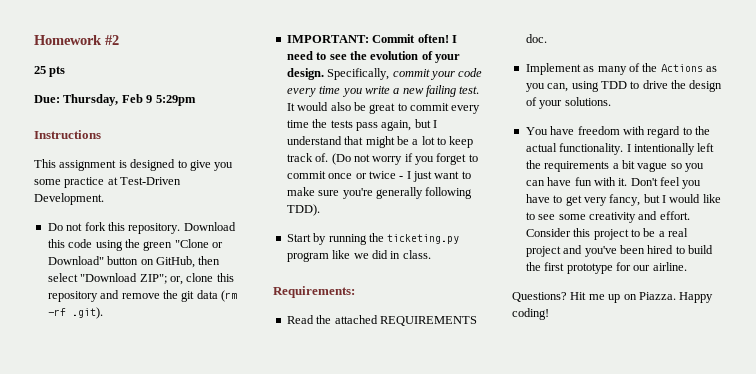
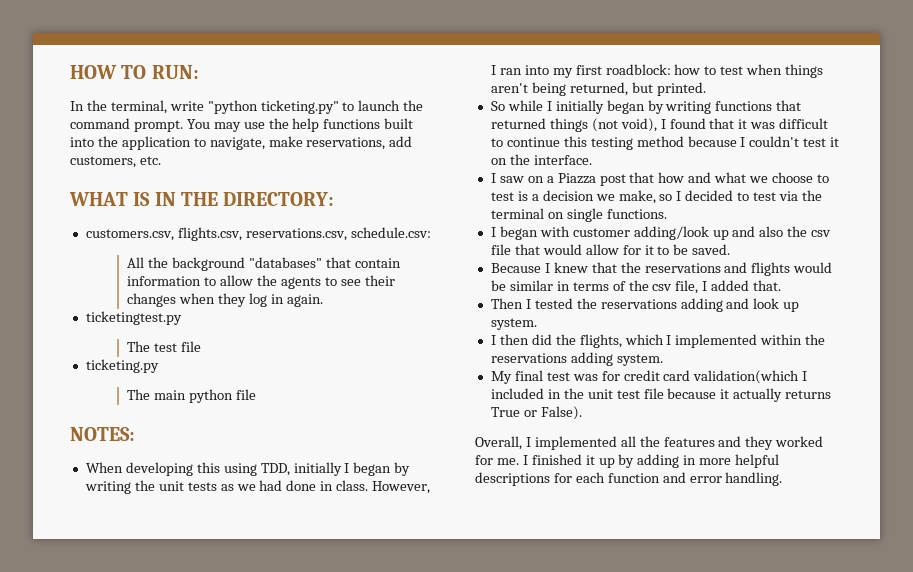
- Homework #2
- 25 pts
- Due: Thursday, Feb 9 5:29pm
- Instructions
- This assignment is designed to give you some practice at Test-Driven Development.
- Do not fork this repository. Download this code using the green "Clone or Download" button on GitHub, then select "Download ZIP"; or, clone this repository and remove the git data (rm -rf .git).
- IMPORTANT: Commit often! I need to see the evolution of your design. Specifically, commit your code every time you write a new failing test. It would also be great to commit every time the tests pass again, but I understand that might be a lot to keep track of. (Do not worry if you forget to commit once or twice - I just want to make sure you're generally following TDD).
- Start by running the ticketing.py program like we did in class.
- Requirements:
- Read the attached REQUIREMENTS doc.
- Implement as many of the Actions as you can, using TDD to drive the design of your solutions.
- You have freedom with regard to the actual functionality. I intentionally left the requirements a bit vague so you can have fun with it. Don't feel you have to get very fancy, but I would like to see some creativity and effort. Consider this project to be a real project and you've been hired to build the first prototype for our airline.
- Questions? Hit me up on Piazza. Happy coding!
+ HOW TO RUN:
+ In the terminal, write "python ticketing.py" to launch the command prompt. You may use the help functions built into the application to navigate, make reservations, add customers, etc.
+ WHAT IS IN THE DIRECTORY:
+ customers.csv, flights.csv, reservations.csv, schedule.csv:
+ All the background "databases" that contain information to allow the agents to see their changes when they log in again.
+ ticketingtest.py
+ The test file
+ ticketing.py
+ The main python file
+ NOTES:
+ When developing this using TDD, initially I began by writing the unit tests as we had done in class. However, I ran into my first roadblock: how to test when things aren't being returned, but printed.
+ So while I initially began by writing functions that returned things (not void), I found that it was difficult to continue this testing method because I couldn't test it on the interface.
+ I saw on a Piazza post that how and what we choose to test is a decision we make, so I decided to test via the terminal on single functions.
+ I began with customer adding/look up and also the csv file that would allow for it to be saved.
+ Because I knew that the reservations and flights would be similar in terms of the csv file, I added that.
+ Then I tested the reservations adding and look up system.
+ I then did the flights, which I implemented within the reservations adding system.
+ My final test was for credit card validation(which I included in the unit test file because it actually returns True or False).
+ Overall, I implemented all the features and they worked for me. I finished it up by adding in more helpful descriptions for each function and error handling.

